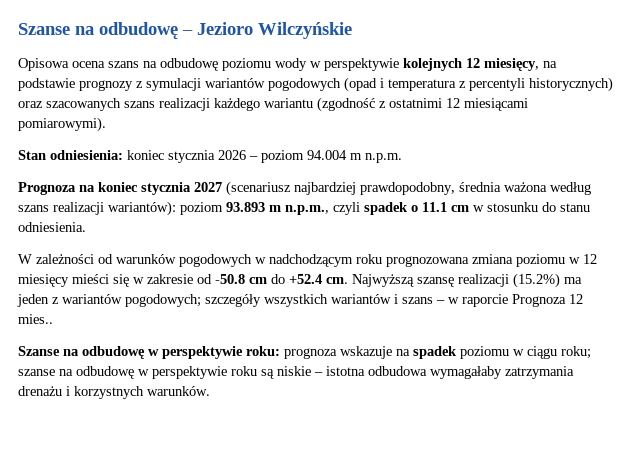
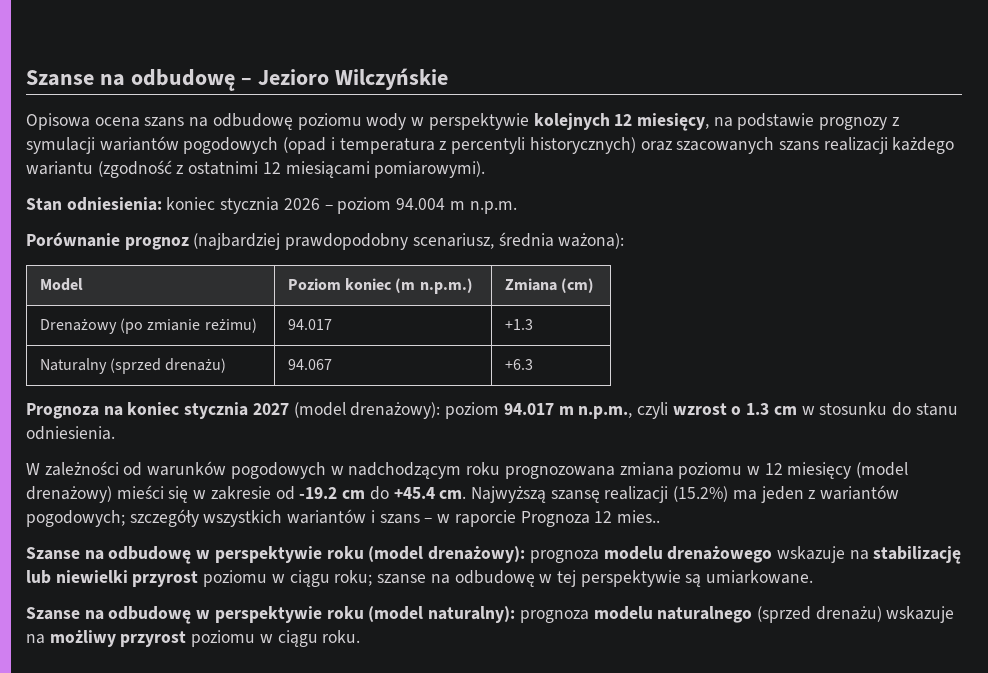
+ Porównanie prognoz (najbardziej prawdopodobny scenariusz, średnia ważona):
+ Model | Poziom koniec (m n.p.m.) | Zmiana (cm)
+ Drenażowy (po zmianie reżimu) | 94.017 | +1.3
+ Naturalny (sprzed drenażu) | 94.067 | +6.3
- Prognoza na koniec stycznia 2027 (scenariusz najbardziej prawdopodobny, średnia ważona według szans realizacji wariantów): poziom 93.893 m n.p.m., czyli spadek o 11.1 cm w stosunku do stanu odniesienia.
+ Prognoza na koniec stycznia 2027 (model drenażowy): poziom 94.017 m n.p.m., czyli wzrost o 1.3 cm w stosunku do stanu odniesienia.
- W zależności od warunków pogodowych w nadchodzącym roku prognozowana zmiana poziomu w 12 miesięcy mieści się w zakresie od -50.8 cm do +52.4 cm.
+ W zależności od warunków pogodowych w nadchodzącym roku prognozowana zmiana poziomu w 12 miesięcy (model drenażowy) mieści się w zakresie od -19.2 cm do +45.4 cm.
- Szanse na odbudowę w perspektywie roku: prognoza wskazuje na spadek poziomu w ciągu roku; szanse na odbudowę w perspektywie roku są niskie – istotna odbudowa wymagałaby zatrzymania drenażu i korzystnych warunków.
+ Szanse na odbudowę w perspektywie roku (model drenażowy): prognoza modelu drenażowego wskazuje na stabilizację lub niewielki przyrost poziomu w ciągu roku; szanse na odbudowę w tej perspektywie są umiarkowane.
+ Szanse na odbudowę w perspektywie roku (model naturalny): prognoza modelu naturalnego (sprzed drenażu) wskazuje na możliwy przyrost poziomu w ciągu roku.

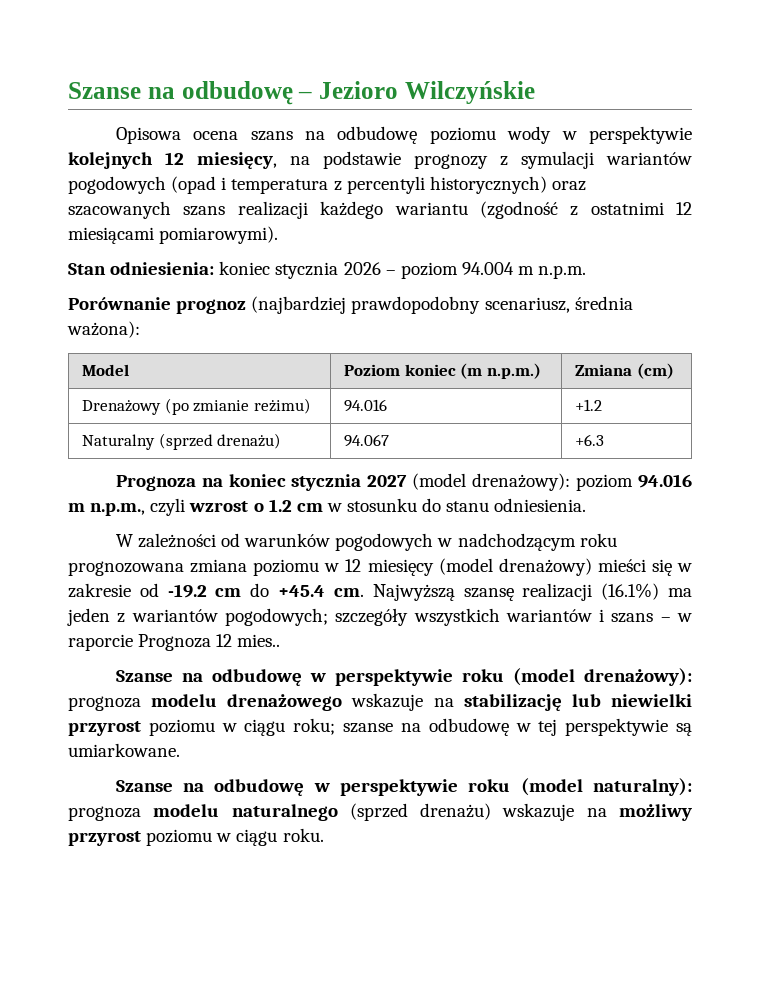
- Drenażowy (po zmianie reżimu) | 94.017 | +1.3
+ Drenażowy (po zmianie reżimu) | 94.016 | +1.2
- Prognoza na koniec stycznia 2027 (model drenażowy): poziom 94.017 m n.p.m., czyli wzrost o 1.3 cm w stosunku do stanu odniesienia.
+ Prognoza na koniec stycznia 2027 (model drenażowy): poziom 94.016 m n.p.m., czyli wzrost o 1.2 cm w stosunku do stanu odniesienia.
- Najwyższą szansę realizacji (15.2%) ma jeden z wariantów pogodowych; szczegóły wszystkich wariantów i szans – w raporcie Prognoza 12 mies..
+ Najwyższą szansę realizacji (16.1%) ma jeden z wariantów pogodowych; szczegóły wszystkich wariantów i szans – w raporcie Prognoza 12 mies..

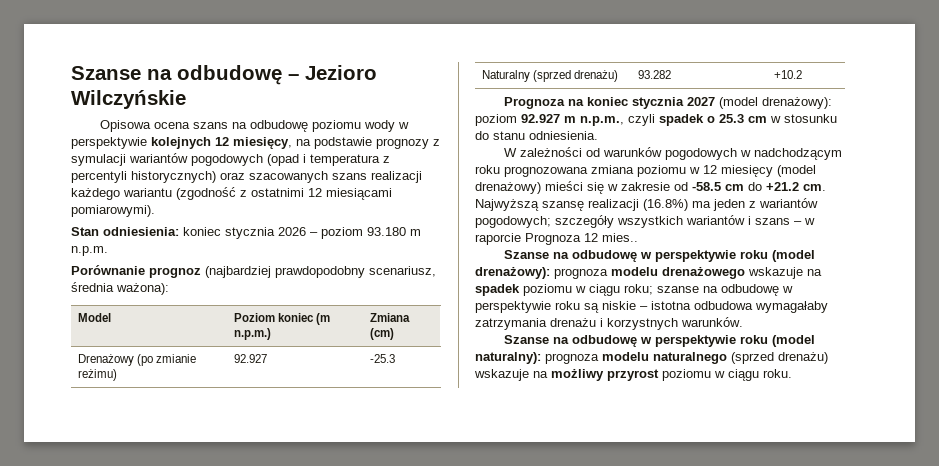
- Stan odniesienia: koniec stycznia 2026 – poziom 94.004 m n.p.m.
+ Stan odniesienia: koniec stycznia 2026 – poziom 93.180 m n.p.m.
- Drenażowy (po zmianie reżimu) | 94.016 | +1.2
+ Drenażowy (po zmianie reżimu) | 92.927 | -25.3
- Naturalny (sprzed drenażu) | 94.067 | +6.3
+ Naturalny (sprzed drenażu) | 93.282 | +10.2
- Prognoza na koniec stycznia 2027 (model drenażowy): poziom 94.016 m n.p.m., czyli wzrost o 1.2 cm w stosunku do stanu odniesienia.
+ Prognoza na koniec stycznia 2027 (model drenażowy): poziom 92.927 m n.p.m., czyli spadek o 25.3 cm w stosunku do stanu odniesienia.
- W zależności od warunków pogodowych w nadchodzącym roku prognozowana zmiana poziomu w 12 miesięcy (model drenażowy) mieści się w zakresie od -19.2 cm do +45.4 cm.
+ W zależności od warunków pogodowych w nadchodzącym roku prognozowana zmiana poziomu w 12 miesięcy (model drenażowy) mieści się w zakresie od -58.5 cm do +21.2 cm.
- Najwyższą szansę realizacji (16.1%) ma jeden z wariantów pogodowych; szczegóły wszystkich wariantów i szans – w raporcie Prognoza 12 mies..
+ Najwyższą szansę realizacji (16.8%) ma jeden z wariantów pogodowych; szczegóły wszystkich wariantów i szans – w raporcie Prognoza 12 mies..
- Szanse na odbudowę w perspektywie roku (model drenażowy): prognoza modelu drenażowego wskazuje na stabilizację lub niewielki przyrost poziomu w ciągu roku; szanse na odbudowę w tej perspektywie są umiarkowane.
+ Szanse na odbudowę w perspektywie roku (model drenażowy): prognoza modelu drenażowego wskazuje na spadek poziomu w ciągu roku; szanse na odbudowę w perspektywie roku są niskie – istotna odbudowa wymagałaby zatrzymania drenażu i korzystnych warunków.

